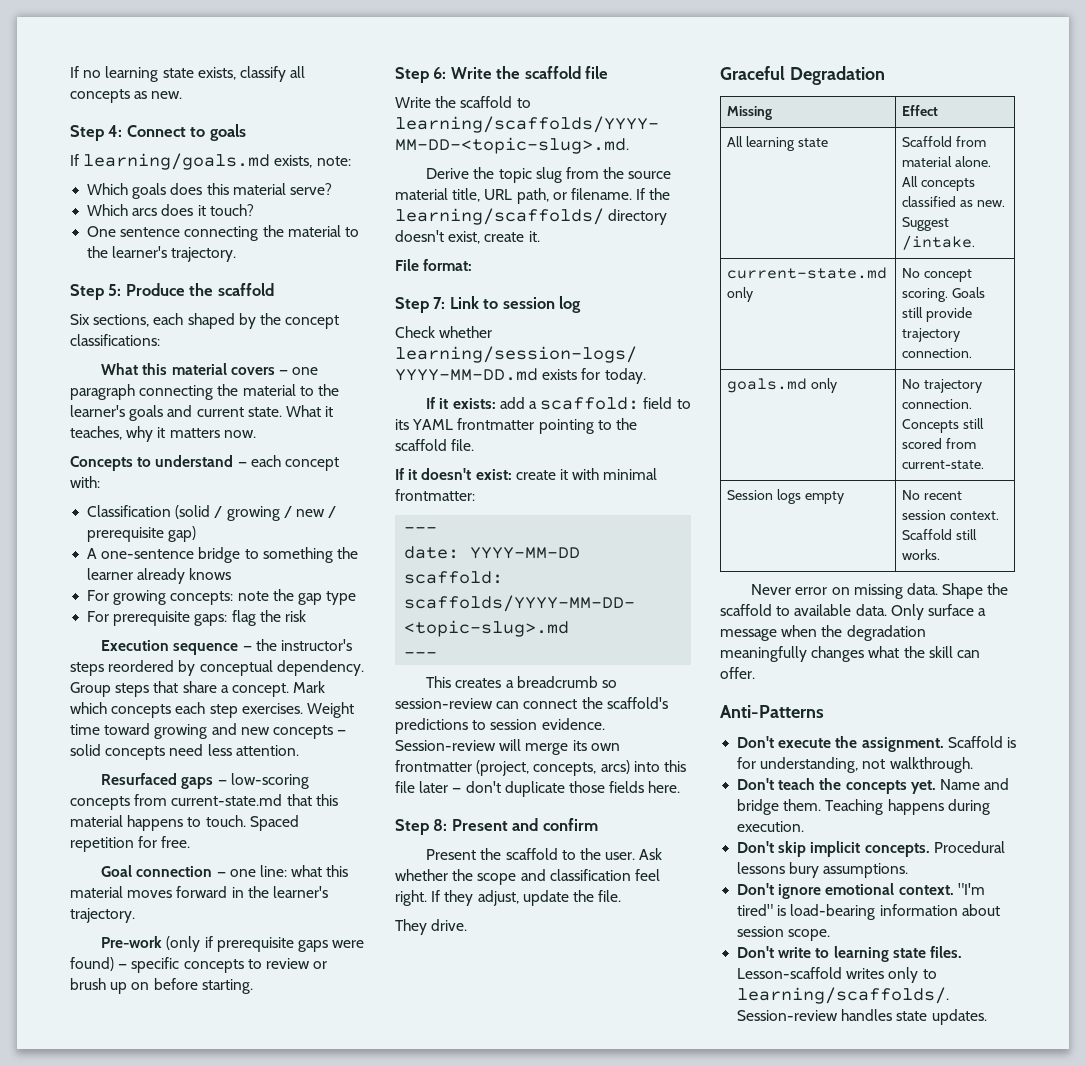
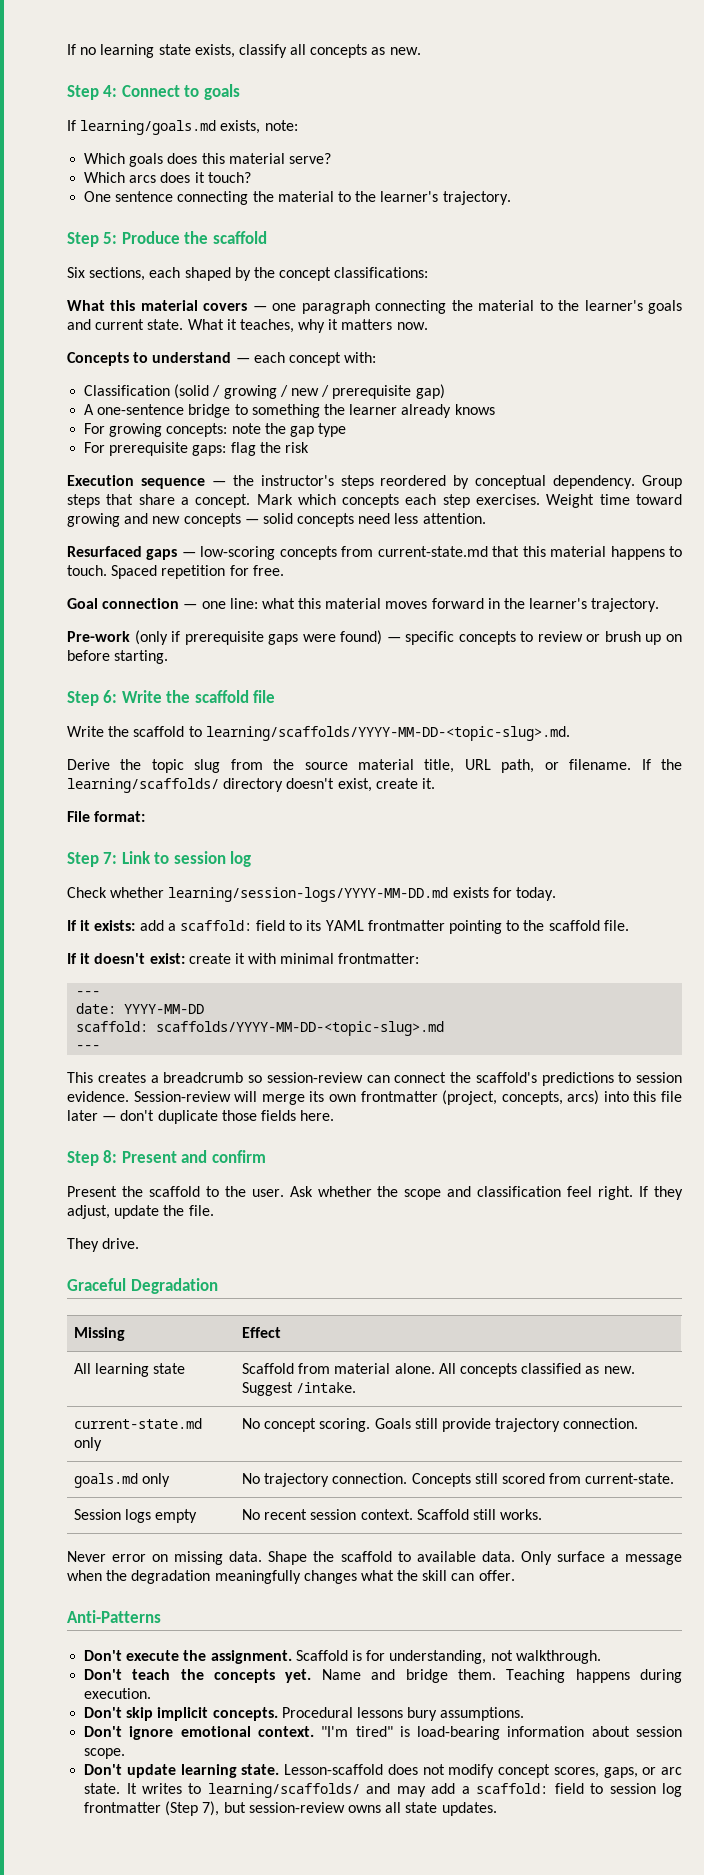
- Don't write to learning state files. Lesson-scaffold writes only to learning/scaffolds/. Session-review handles state updates.
+ Don't update learning state. Lesson-scaffold does not modify concept scores, gaps, or arc state. It writes to learning/scaffolds/ and may add a scaffold: field to session log frontmatter (Step 7), but session-review owns all state updates.

